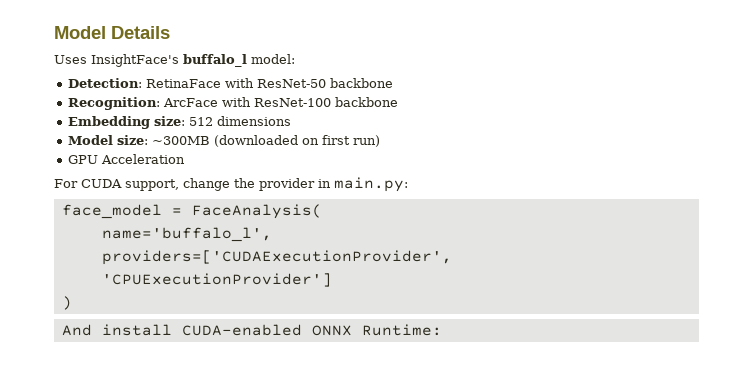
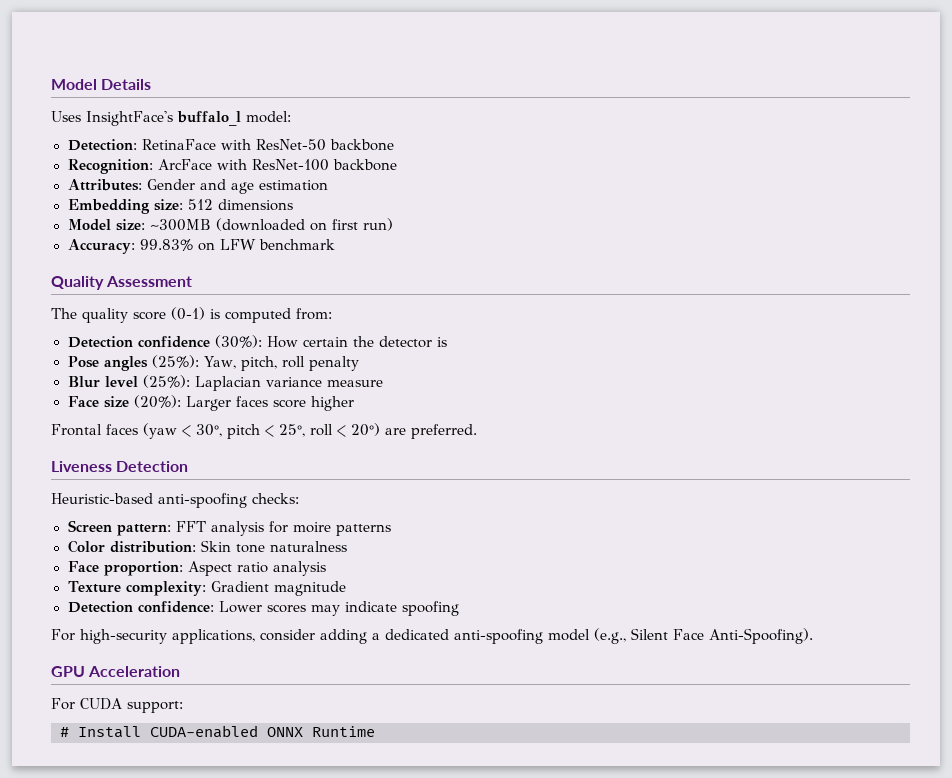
+ Attributes: Gender and age estimation
+ Accuracy: 99.83% on LFW benchmark
+ Quality Assessment
+ The quality score (0-1) is computed from:
+ Detection confidence (30%): How certain the detector is
+ Pose angles (25%): Yaw, pitch, roll penalty
+ Blur level (25%): Laplacian variance measure
+ Face size (20%): Larger faces score higher
+ Frontal faces (yaw < 30°, pitch < 25°, roll < 20°) are preferred.
+ Liveness Detection
+ Heuristic-based anti-spoofing checks:
+ Screen pattern: FFT analysis for moire patterns
+ Color distribution: Skin tone naturalness
+ Face proportion: Aspect ratio analysis
+ Texture complexity: Gradient magnitude
+ Detection confidence: Lower scores may indicate spoofing
+ For high-security applications, consider adding a dedicated anti-spoofing model (e.g., Silent Face Anti-Spoofing).
  GPU Acceleration
- For CUDA support, change the provider in main.py:
- face_model = FaceAnalysis(
- name='buffalo_l',
- providers=['CUDAExecutionProvider', 'CPUExecutionProvider']
- )
- And install CUDA-enabled ONNX Runtime:
+ For CUDA support:
+ # Install CUDA-enabled ONNX Runtime

